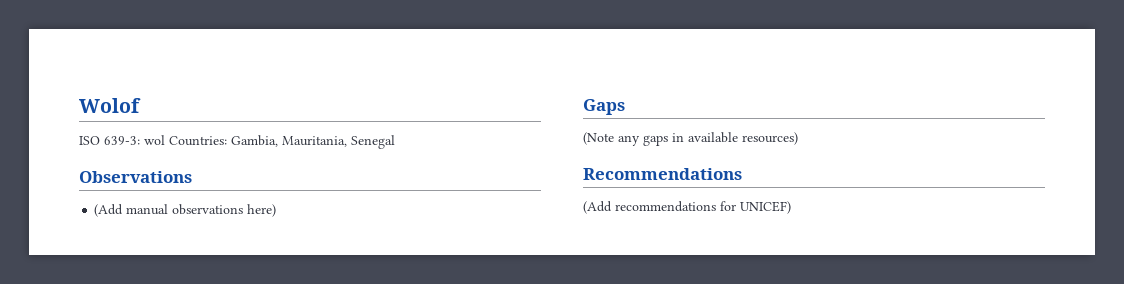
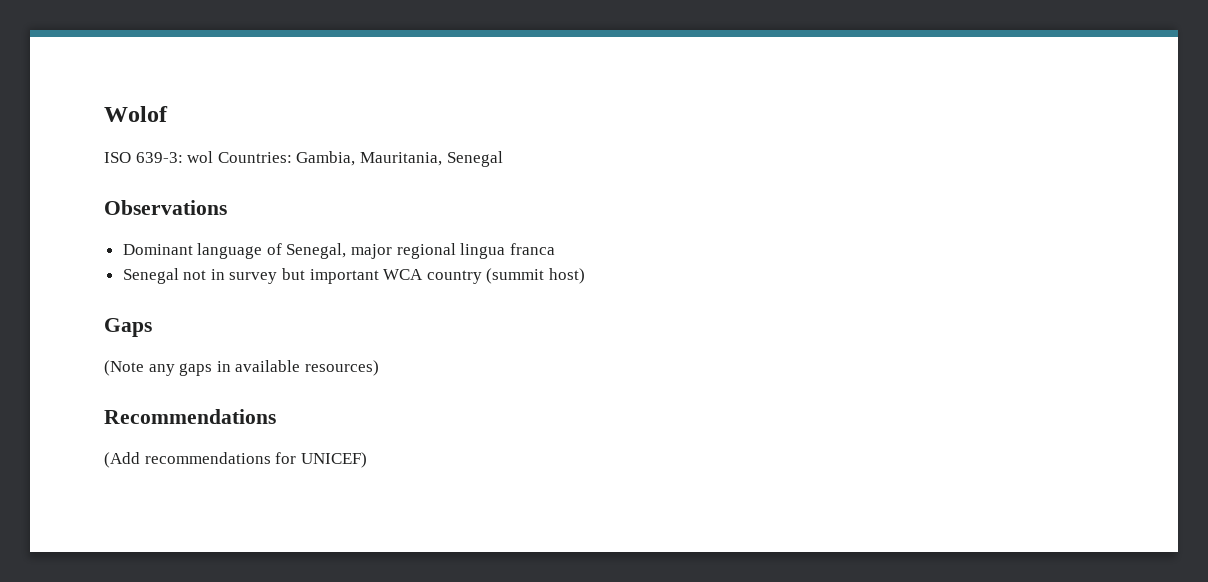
- (Add manual observations here)
+ Dominant language of Senegal, major regional lingua franca
+ Senegal not in survey but important WCA country (summit host)

